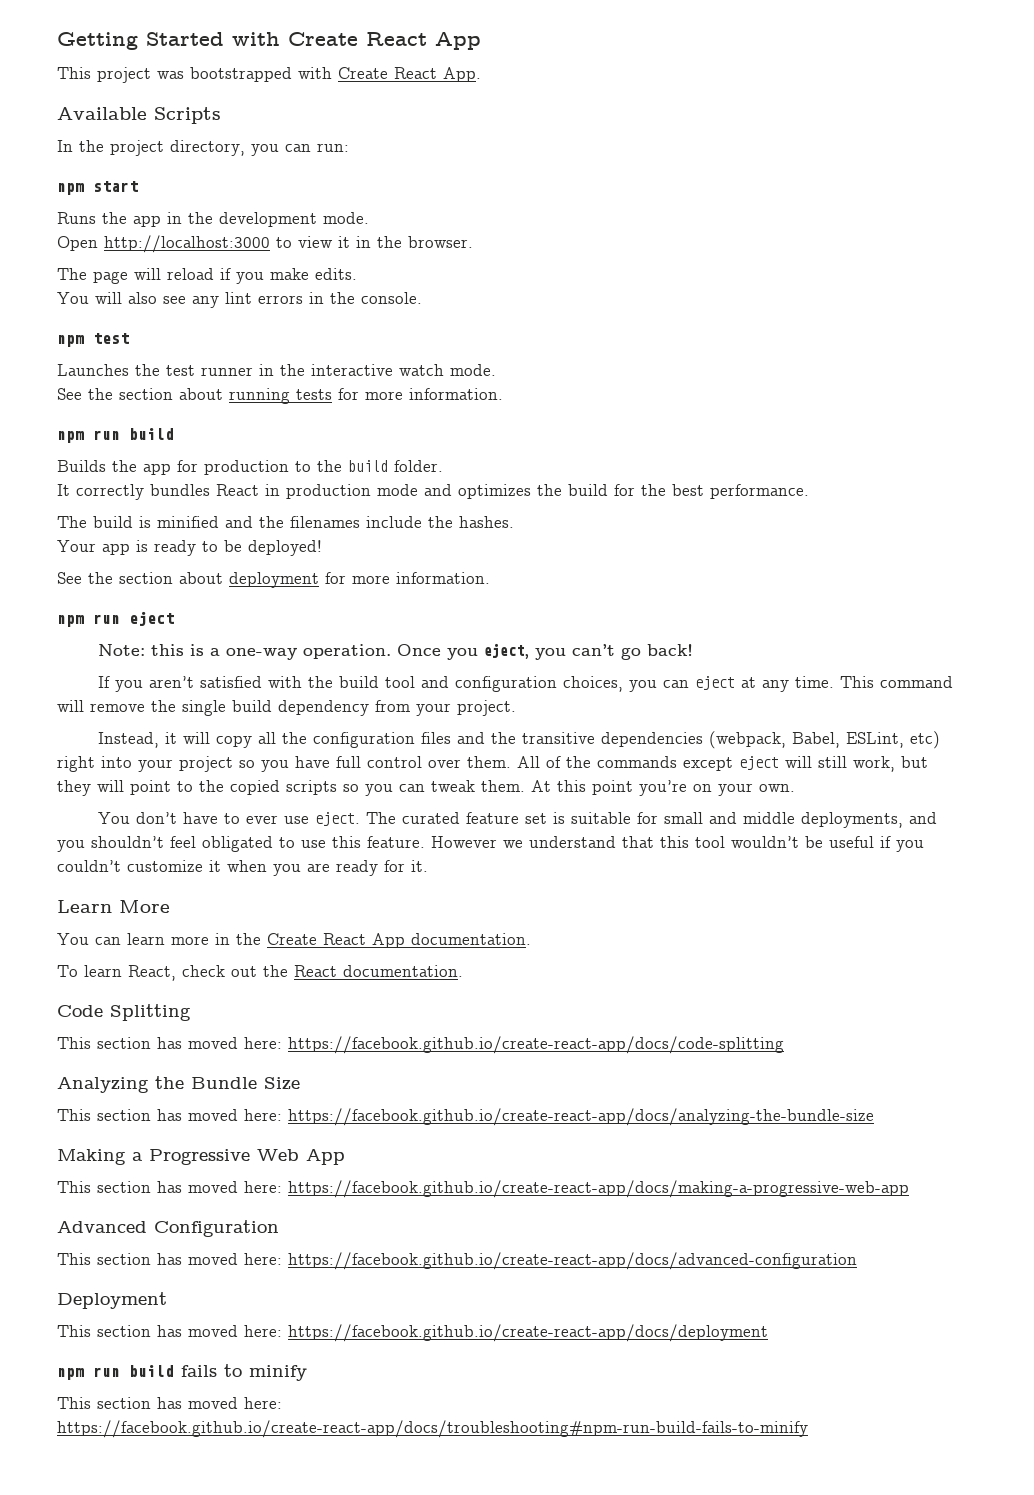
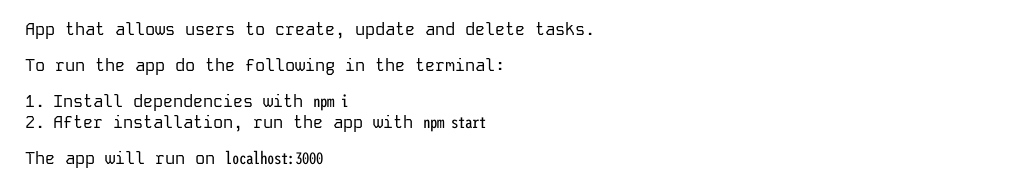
- Getting Started with Create React App
- This project was bootstrapped with Create React App.
- Available Scripts
- In the project directory, you can run:
- npm start
- Runs the app in the development mode.
- Open http://localhost:3000 to view it in the browser.
- The page will reload if you make edits.
- You will also see any lint errors in the console.
- npm test
- Launches the test runner in the interactive watch mode.
- See the section about running tests for more information.
- npm run build
- Builds the app for production to the build folder.
- It correctly bundles React in production mode and optimizes the build for the best performance.
- The build is minified and the filenames include the hashes.
- Your app is ready to be deployed!
- See the section about deployment for more information.
- npm run eject
- Note: this is a one-way operation. Once you eject, you can’t go back!
- If you aren’t satisfied with the build tool and configuration choices, you can eject at any time. This command will remove the single build dependency from your project.
- Instead, it will copy all the configuration files and the transitive dependencies (webpack, Babel, ESLint, etc) right into your project so you have full control over them. All of the commands except eject will still work, but they will point to the copied scripts so you can tweak them. At this point you’re on your own.
- You don’t have to ever use eject. The curated feature set is suitable for small and middle deployments, and you shouldn’t feel obligated to use this feature. However we understand that this tool wouldn’t be useful if you couldn’t customize it when you are ready for it.
- Learn More
- You can learn more in the Create React App documentation.
- To learn React, check out the React documentation.
- Code Splitting
- This section has moved here: https://facebook.github.io/create-react-app/docs/code-splitting
- Analyzing the Bundle Size
- This section has moved here: https://facebook.github.io/create-react-app/docs/analyzing-the-bundle-size
- Making a Progressive Web App
- This section has moved here: https://facebook.github.io/create-react-app/docs/making-a-progressive-web-app
- Advanced Configuration
- This section has moved here: https://facebook.github.io/create-react-app/docs/advanced-configuration
- Deployment
- This section has moved here: https://facebook.github.io/create-react-app/docs/deployment
- npm run build fails to minify
- This section has moved here: https://facebook.github.io/create-react-app/docs/troubleshooting#npm-run-build-fails-to-minify
+ App that allows users to create, update and delete tasks.
+ To run the app do the following in the terminal:
+ 1. Install dependencies with npm i
+ 2. After installation, run the app with npm start
+ The app will run on localhost:3000

